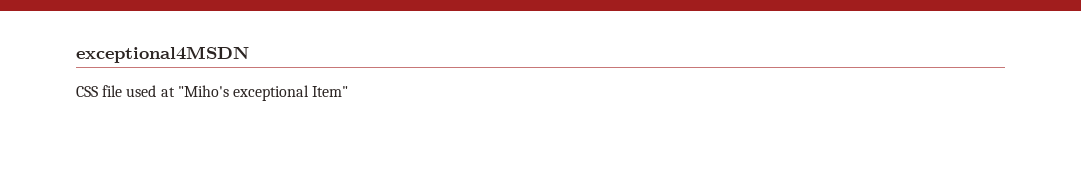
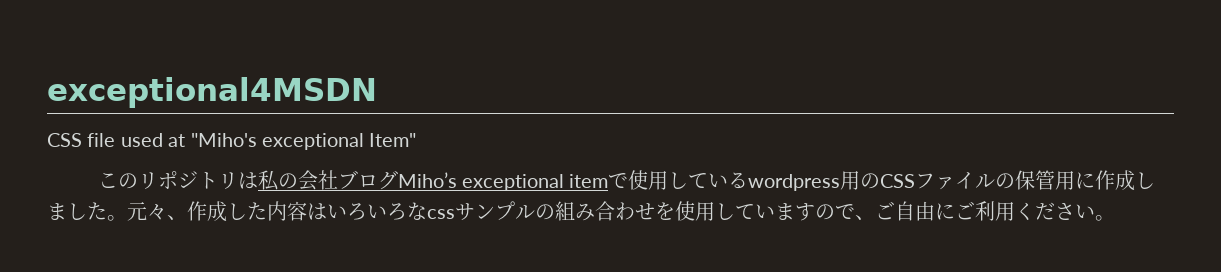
+ このリポジトリは私の会社ブログMiho’s exceptional itemで使用しているwordpress用のCSSファイルの保管用に作成しました。元々、作成した内容はいろいろなcssサンプルの組み合わせを使用していますので、ご自由にご利用ください。

